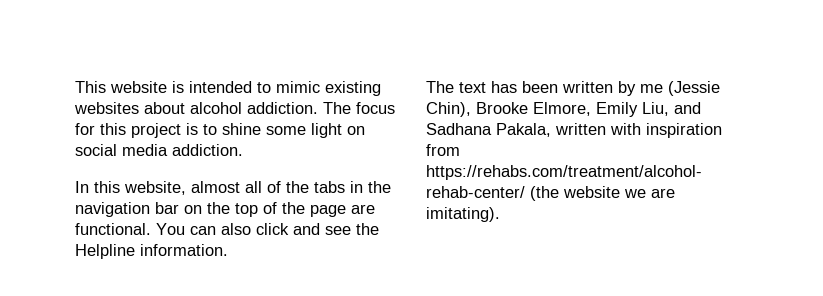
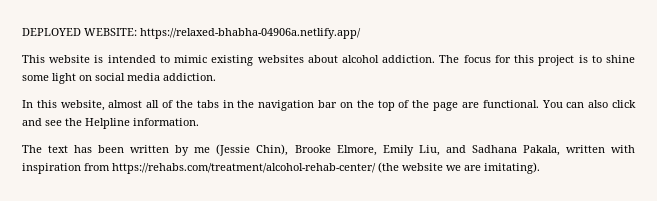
+ DEPLOYED WEBSITE: https://relaxed-bhabha-04906a.netlify.app/

